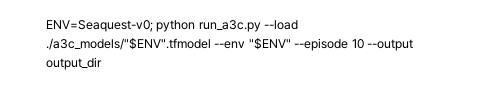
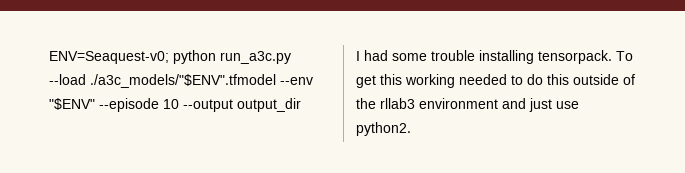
+ I had some trouble installing tensorpack. To get this working needed to do this outside of the rllab3 environment and just use python2.

